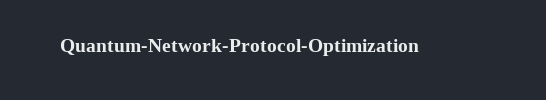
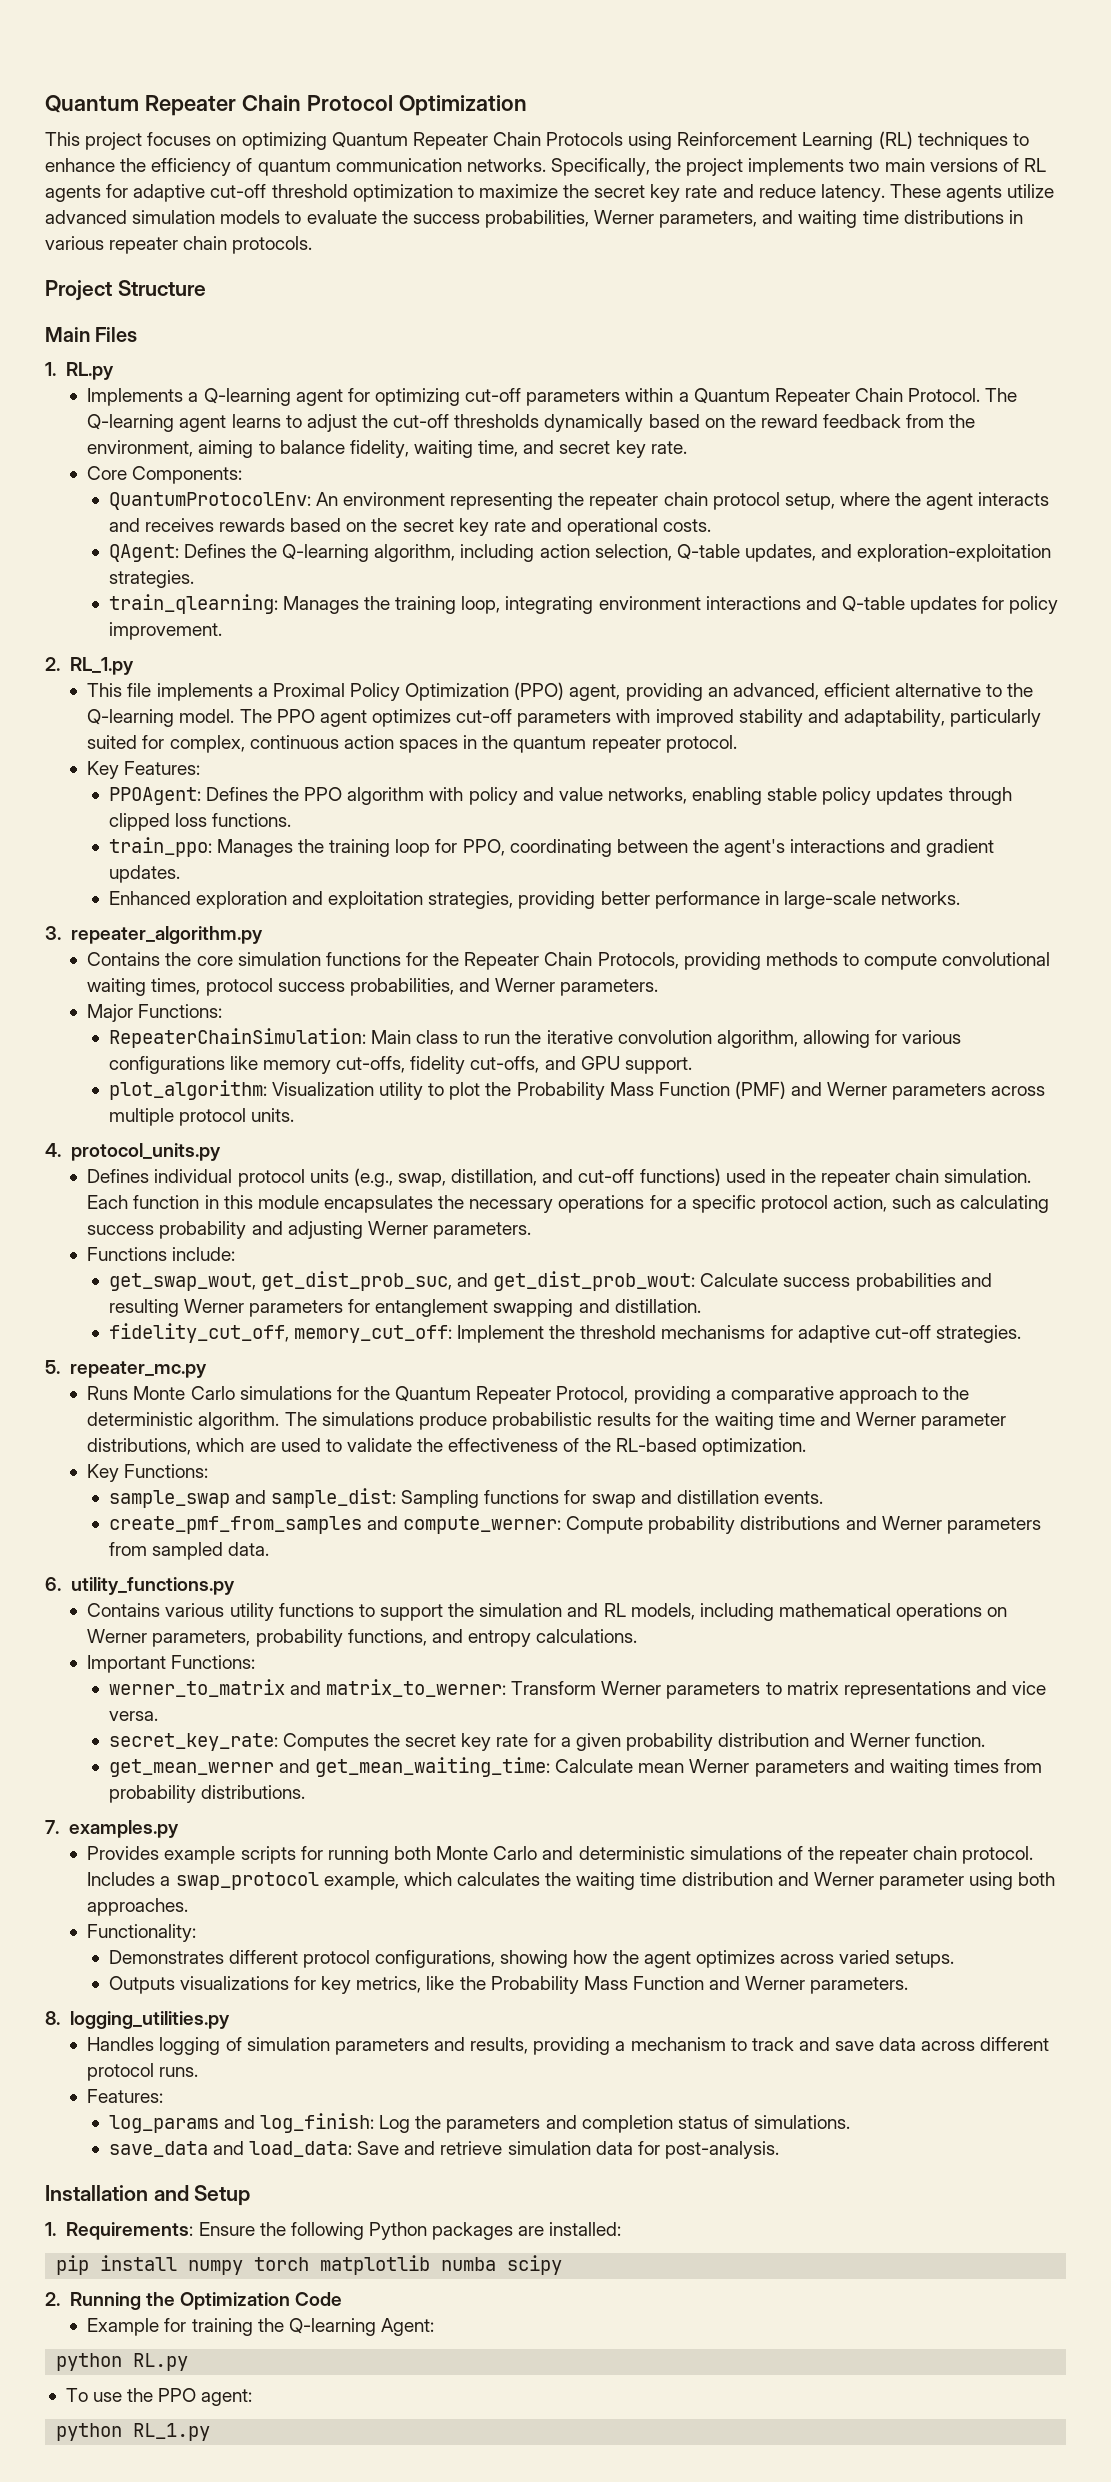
- Quantum-Network-Protocol-Optimization
+ Quantum Repeater Chain Protocol Optimization
+ This project focuses on optimizing Quantum Repeater Chain Protocols using Reinforcement Learning (RL) techniques to enhance the efficiency of quantum communication networks. Specifically, the project implements two main versions of RL agents for adaptive cut-off threshold optimization to maximize the secret key rate and reduce latency. These agents utilize advanced simulation models to evaluate the success probabilities, Werner parameters, and waiting time distributions in various repeater chain protocols.
+ Project Structure
+ Main Files
+ 1. RL.py
+ Implements a Q-learning agent for optimizing cut-off parameters within a Quantum Repeater Chain Protocol. The Q-learning agent learns to adjust the cut-off thresholds dynamically based on the reward feedback from the environment, aiming to balance fidelity, waiting time, and secret key rate.
+ Core Components:
+ QuantumProtocolEnv: An environment representing the repeater chain protocol setup, where the agent interacts and receives rewards based on the secret key rate and operational costs.
+ QAgent: Defines the Q-learning algorithm, including action selection, Q-table updates, and exploration-exploitation strategies.
+ train_qlearning: Manages the training loop, integrating environment interactions and Q-table updates for policy improvement.
+ 2. RL_1.py
+ This file implements a Proximal Policy Optimization (PPO) agent, providing an advanced, efficient alternative to the Q-learning model. The PPO agent optimizes cut-off parameters with improved stability and adaptability, particularly suited for complex, continuous action spaces in the quantum repeater protocol.
+ Key Features:
+ PPOAgent: Defines the PPO algorithm with policy and value networks, enabling stable policy updates through clipped loss functions.
+ train_ppo: Manages the training loop for PPO, coordinating between the agent's interactions and gradient updates.
+ Enhanced exploration and exploitation strategies, providing better performance in large-scale networks.
+ 3. repeater_algorithm.py
+ Contains the core simulation functions for the Repeater Chain Protocols, providing methods to compute convolutional waiting times, protocol success probabilities, and Werner parameters.
+ Major Functions:
+ RepeaterChainSimulation: Main class to run the iterative convolution algorithm, allowing for various configurations like memory cut-offs, fidelity cut-offs, and GPU support.
+ plot_algorithm: Visualization utility to plot the Probability Mass Function (PMF) and Werner parameters across multiple protocol units.
+ 4. protocol_units.py
+ Defines individual protocol units (e.g., swap, distillation, and cut-off functions) used in the repeater chain simulation. Each function in this module encapsulates the necessary operations for a specific protocol action, such as calculating success probability and adjusting Werner parameters.
+ Functions include:
+ get_swap_wout, get_dist_prob_suc, and get_dist_prob_wout: Calculate success probabilities and resulting Werner parameters for entanglement swapping and distillation.
+ fidelity_cut_off, memory_cut_off: Implement the threshold mechanisms for adaptive cut-off strategies.
+ 5. repeater_mc.py
+ Runs Monte Carlo simulations for the Quantum Repeater Protocol, providing a comparative approach to the deterministic algorithm. The simulations produce probabilistic results for the waiting time and Werner parameter distributions, which are used to validate the effectiveness of the RL-based optimization.
+ Key Functions:
+ sample_swap and sample_dist: Sampling functions for swap and distillation events.
+ create_pmf_from_samples and compute_werner: Compute probability distributions and Werner parameters from sampled data.
+ 6. utility_functions.py
+ Contains various utility functions to support the simulation and RL models, including mathematical operations on Werner parameters, probability functions, and entropy calculations.
+ Important Functions:
+ werner_to_matrix and matrix_to_werner: Transform Werner parameters to matrix representations and vice versa.
+ secret_key_rate: Computes the secret key rate for a given probability distribution and Werner function.
+ get_mean_werner and get_mean_waiting_time: Calculate mean Werner parameters and waiting times from probability distributions.
+ 7. examples.py
+ Provides example scripts for running both Monte Carlo and deterministic simulations of the repeater chain protocol. Includes a swap_protocol example, which calculates the waiting time distribution and Werner parameter using both approaches.
+ Functionality:
+ Demonstrates different protocol configurations, showing how the agent optimizes across varied setups.
+ Outputs visualizations for key metrics, like the Probability Mass Function and Werner parameters.
+ 8. logging_utilities.py
+ Handles logging of simulation parameters and results, providing a mechanism to track and save data across different protocol runs.
+ Features:
+ log_params and log_finish: Log the parameters and completion status of simulations.
+ save_data and load_data: Save and retrieve simulation data for post-analysis.
+ Installation and Setup
+ 1. Requirements: Ensure the following Python packages are installed:
+ pip install numpy torch matplotlib numba scipy
+ 2. Running the Optimization Code
+ Example for training the Q-learning Agent:
+ python RL.py
+ To use the PPO agent:
+ python RL_1.py

